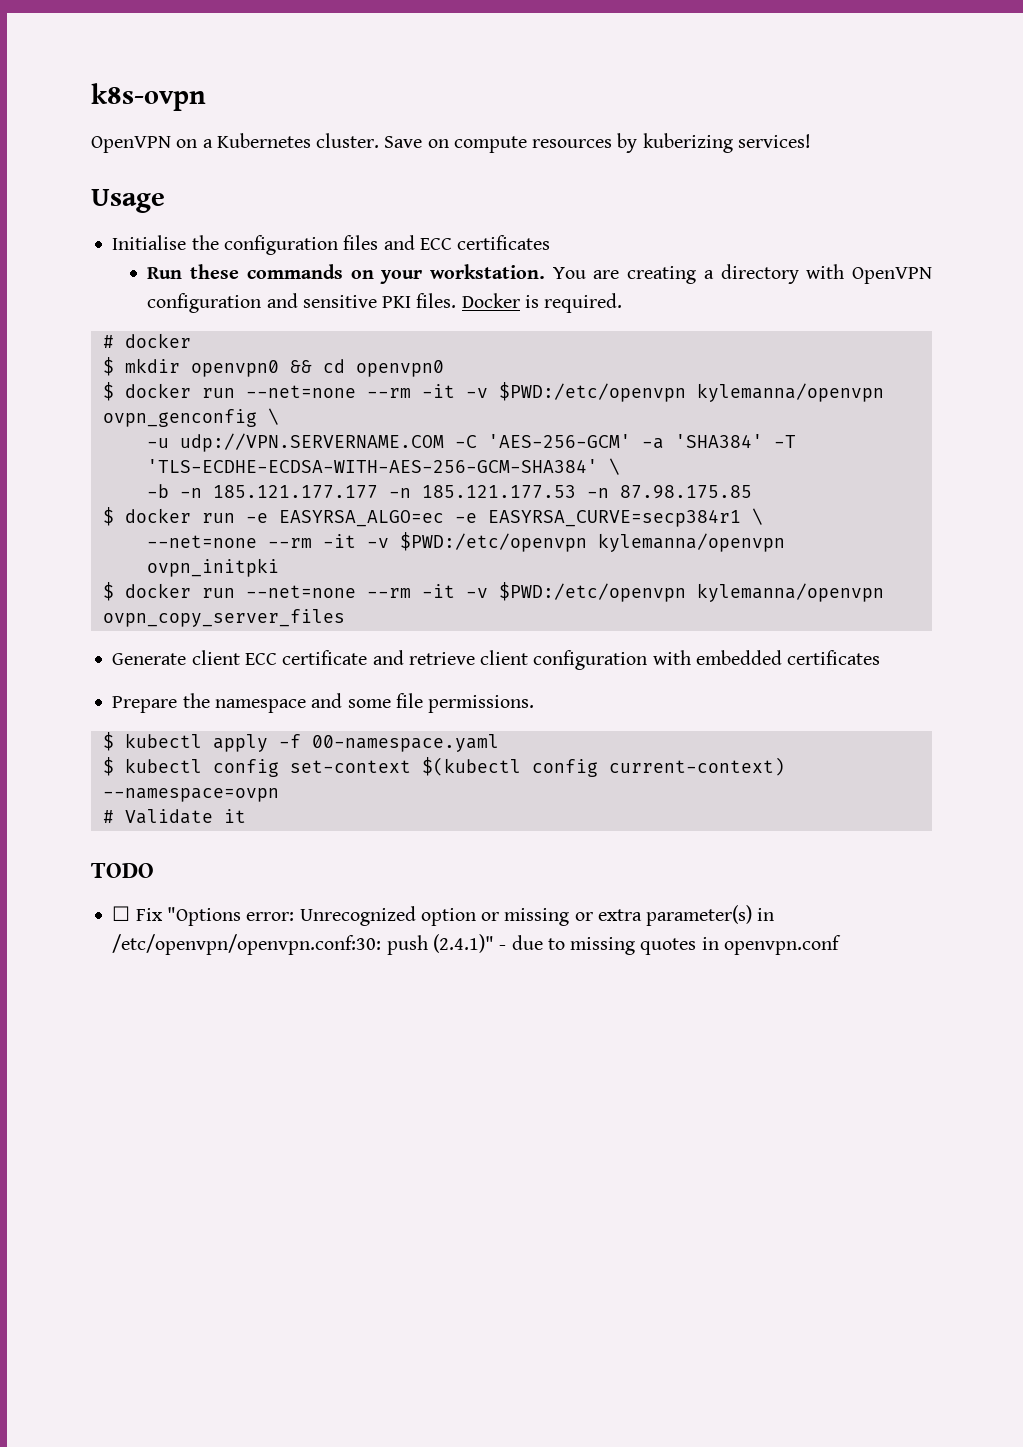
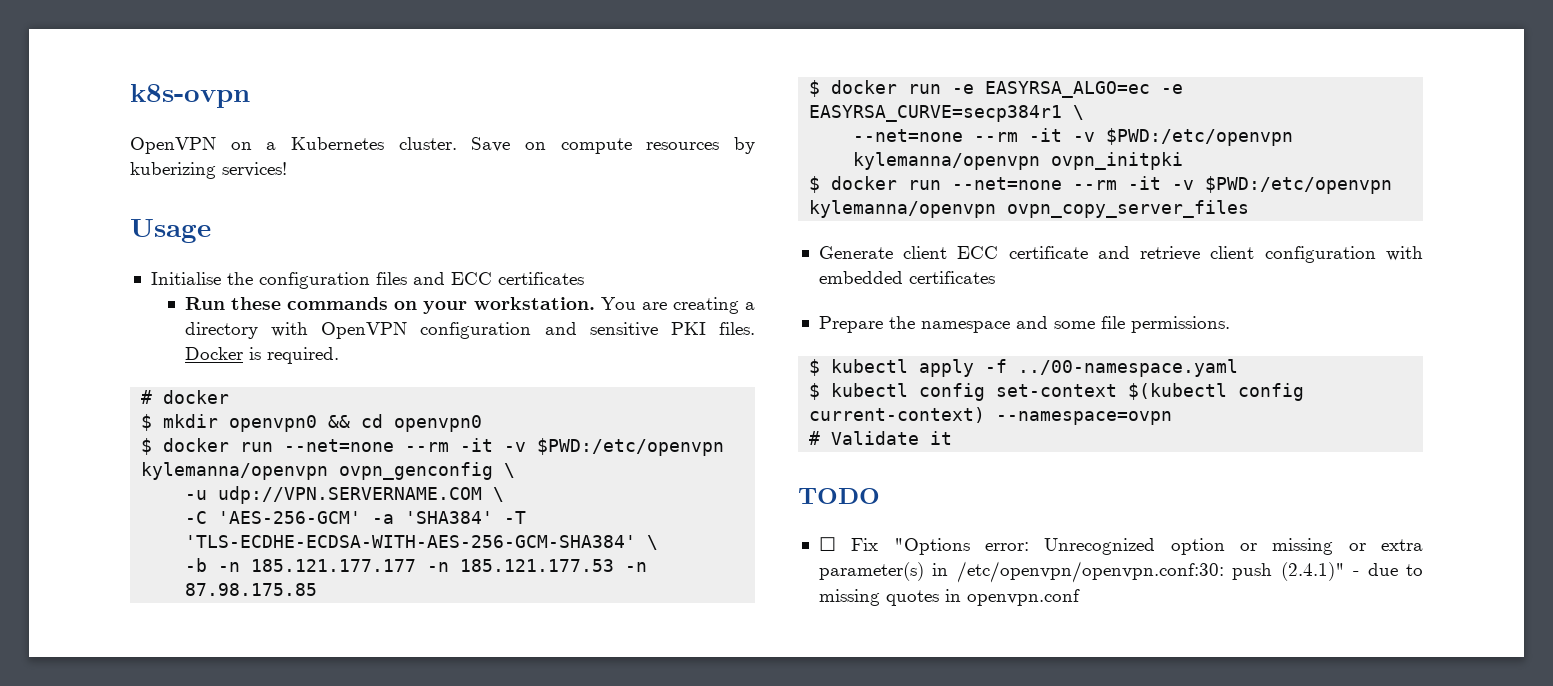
- -u udp://VPN.SERVERNAME.COM -C 'AES-256-GCM' -a 'SHA384' -T 'TLS-ECDHE-ECDSA-WITH-AES-256-GCM-SHA384' \
+ -u udp://VPN.SERVERNAME.COM \
+ -C 'AES-256-GCM' -a 'SHA384' -T 'TLS-ECDHE-ECDSA-WITH-AES-256-GCM-SHA384' \
- $ kubectl apply -f 00-namespace.yaml
+ $ kubectl apply -f ../00-namespace.yaml

